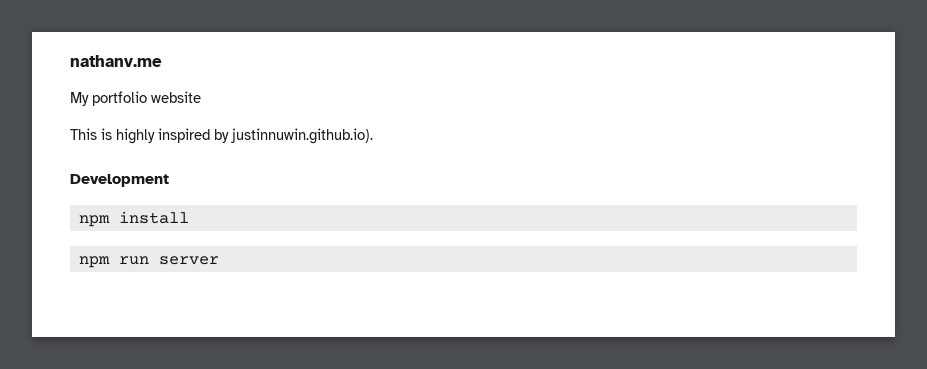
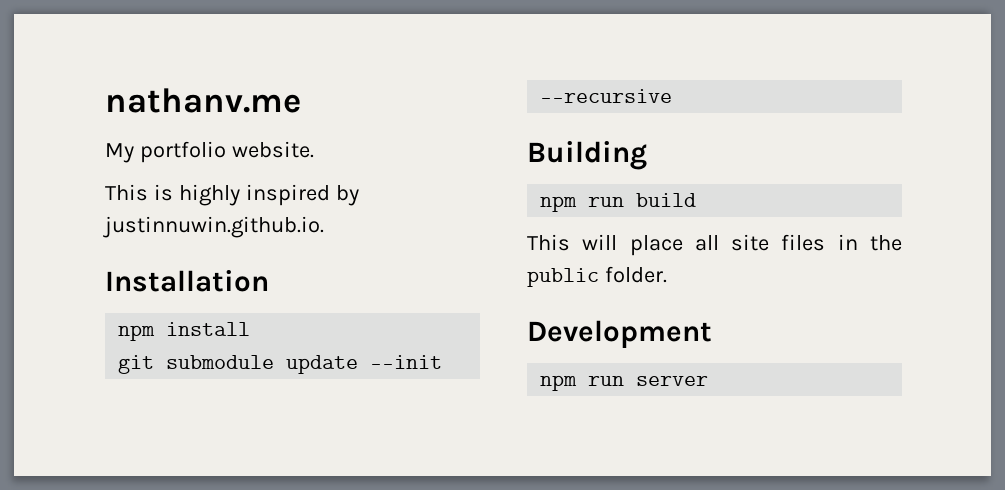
- My portfolio website
+ My portfolio website.
- This is highly inspired by justinnuwin.github.io).
+ This is highly inspired by justinnuwin.github.io.
+ Installation
+ npm install
+ git submodule update --init --recursive
+ Building
+ npm run build
+ This will place all site files in the public folder.
- npm install

